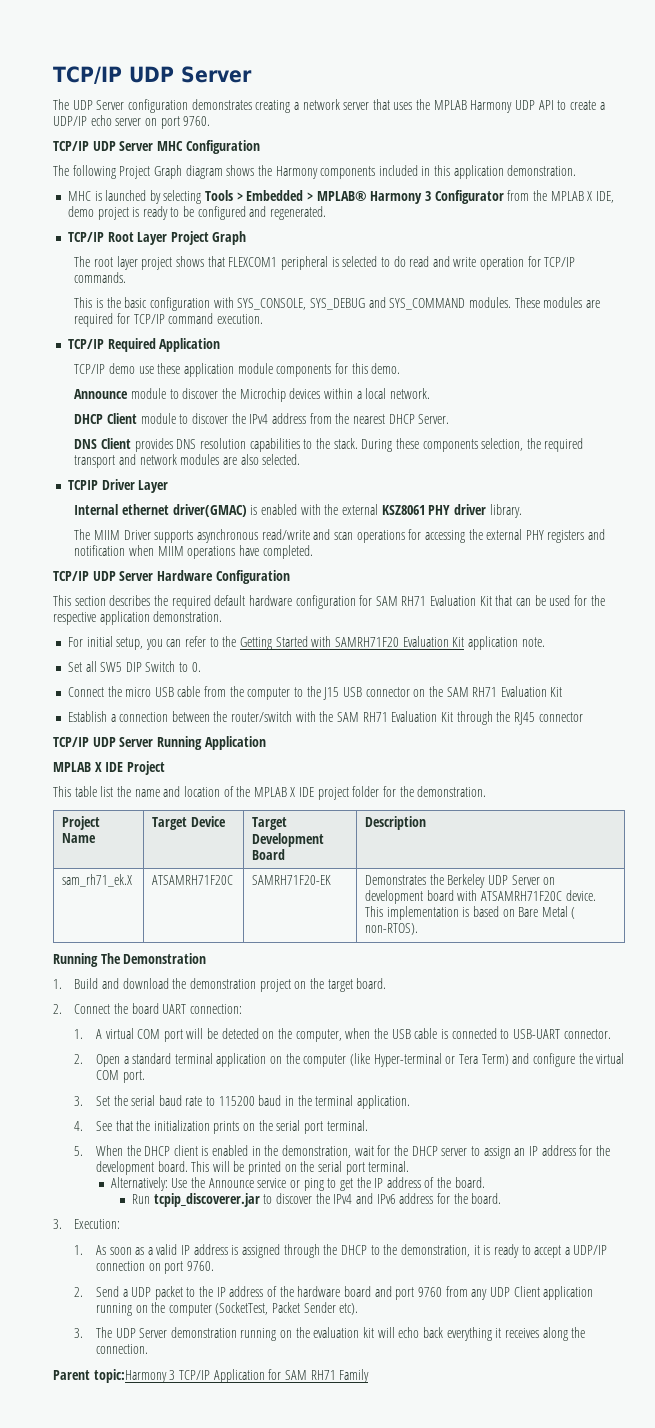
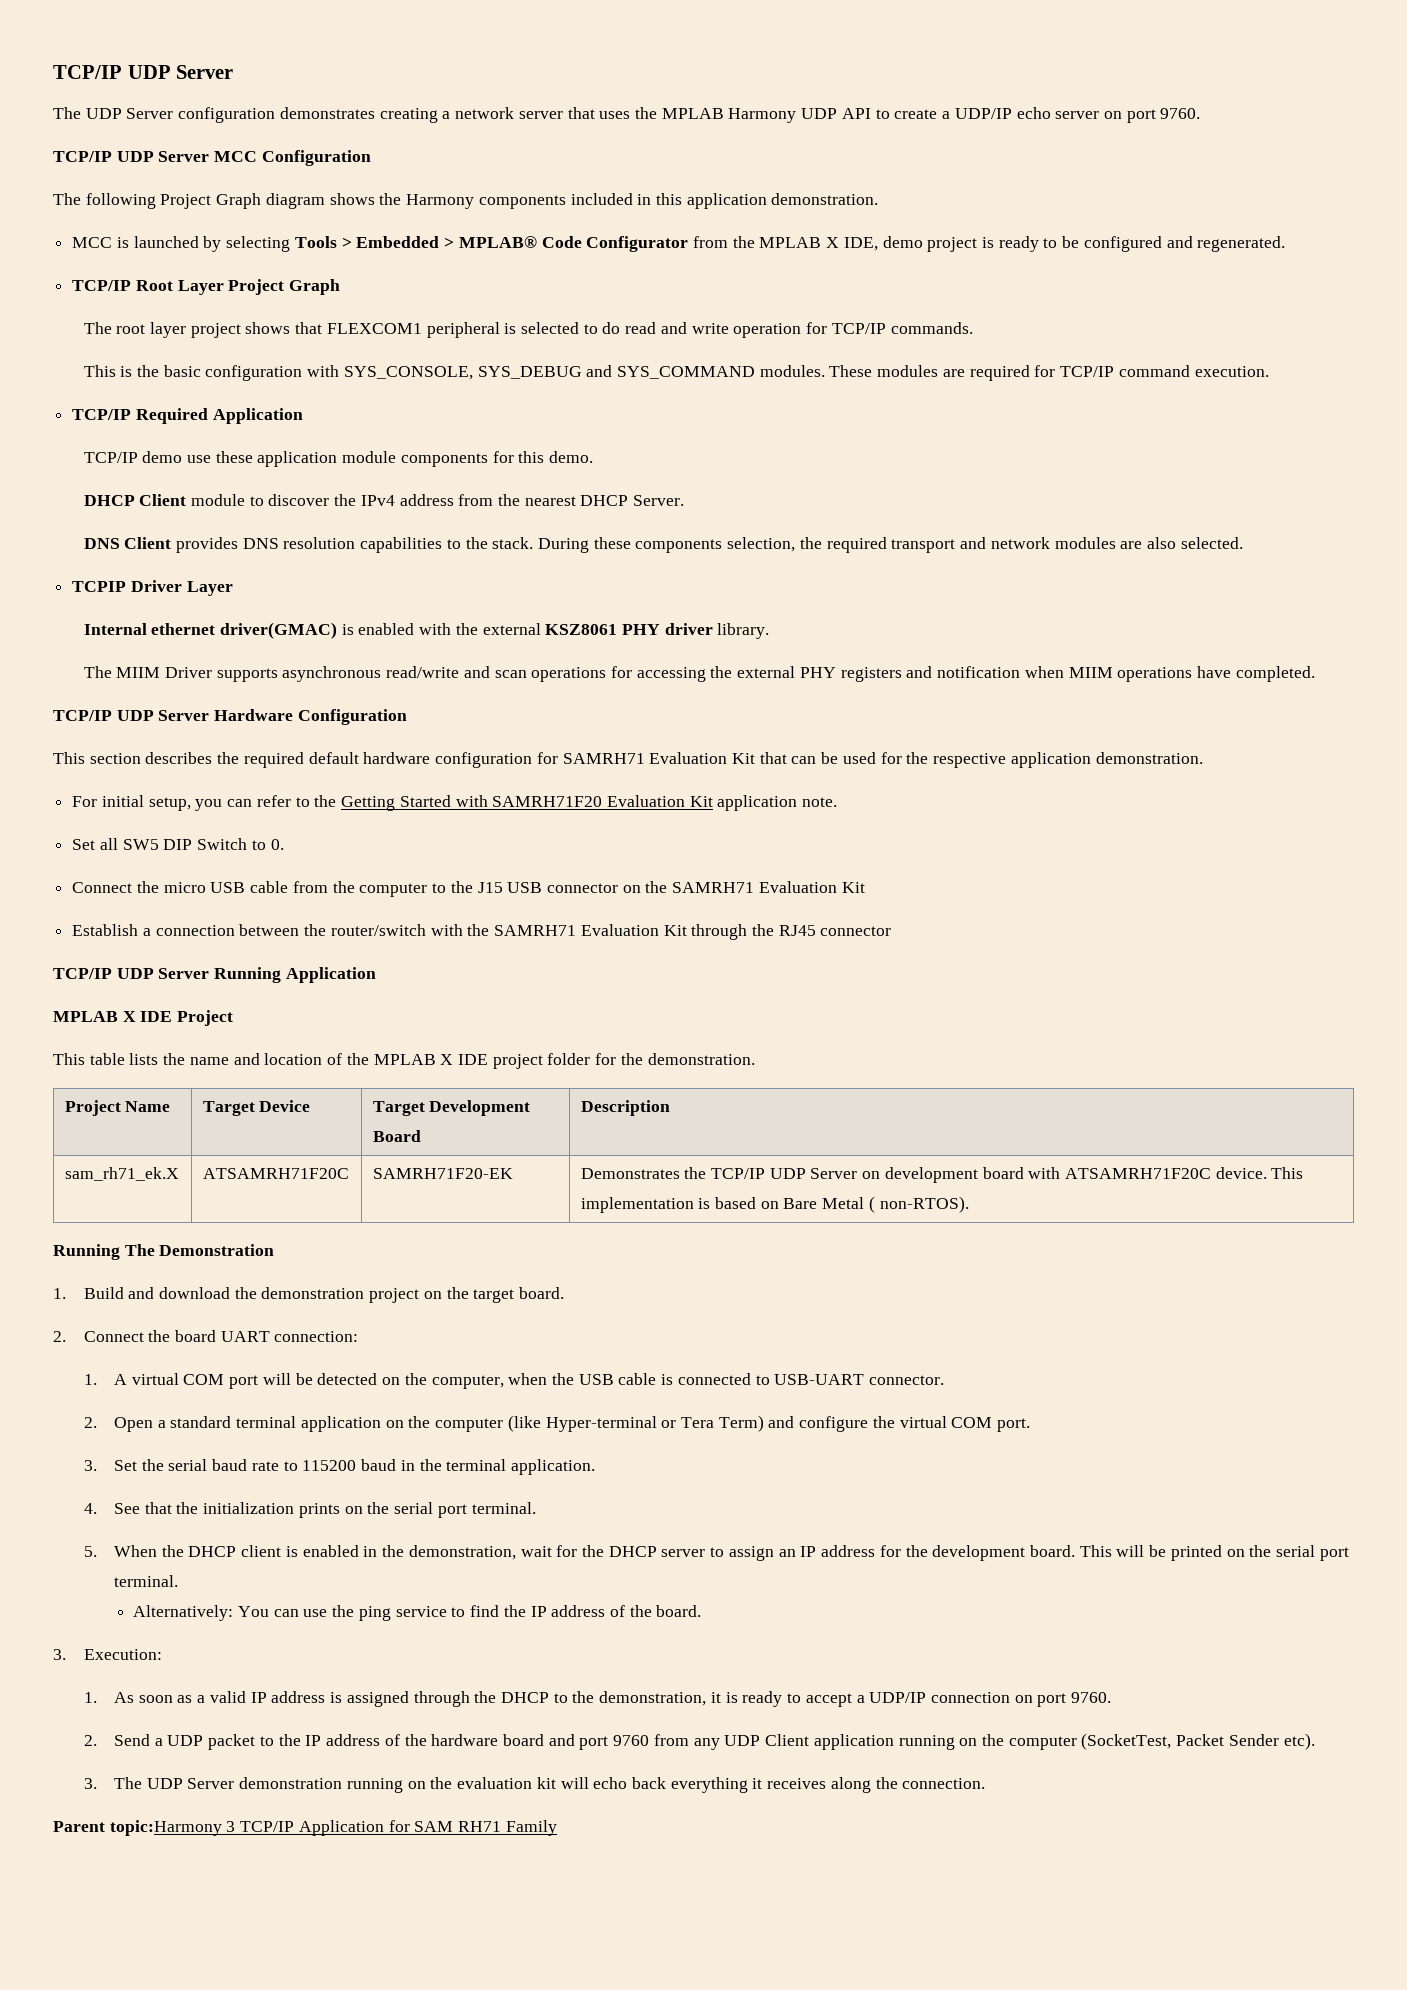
- TCP/IP UDP Server MHC Configuration
+ TCP/IP UDP Server MCC Configuration
- MHC is launched by selecting Tools > Embedded > MPLAB® Harmony 3 Configurator from the MPLAB X IDE, demo project is ready to be configured and regenerated.
+ MCC is launched by selecting Tools > Embedded > MPLAB® Code Configurator from the MPLAB X IDE, demo project is ready to be configured and regenerated.
- Announce module to discover the Microchip devices within a local network.
- This section describes the required default hardware configuration for SAM RH71 Evaluation Kit that can be used for the respective application demonstration.
+ This section describes the required default hardware configuration for SAMRH71 Evaluation Kit that can be used for the respective application demonstration.
- Connect the micro USB cable from the computer to the J15 USB connector on the SAM RH71 Evaluation Kit
+ Connect the micro USB cable from the computer to the J15 USB connector on the SAMRH71 Evaluation Kit
- Establish a connection between the router/switch with the SAM RH71 Evaluation Kit through the RJ45 connector
+ Establish a connection between the router/switch with the SAMRH71 Evaluation Kit through the RJ45 connector
- This table list the name and location of the MPLAB X IDE project folder for the demonstration.
+ This table lists the name and location of the MPLAB X IDE project folder for the demonstration.
- sam_rh71_ek.X | ATSAMRH71F20C | SAMRH71F20-EK | Demonstrates the Berkeley UDP Server on development board with ATSAMRH71F20C device. This implementation is based on Bare Metal ( non-RTOS).
+ sam_rh71_ek.X | ATSAMRH71F20C | SAMRH71F20-EK | Demonstrates the TCP/IP UDP Server on development board with ATSAMRH71F20C device. This implementation is based on Bare Metal ( non-RTOS).
- Alternatively: Use the Announce service or ping to get the IP address of the board.
+ Alternatively: You can use the ping service to find the IP address of the board.
- Run tcpip_discoverer.jar to discover the IPv4 and IPv6 address for the board.

